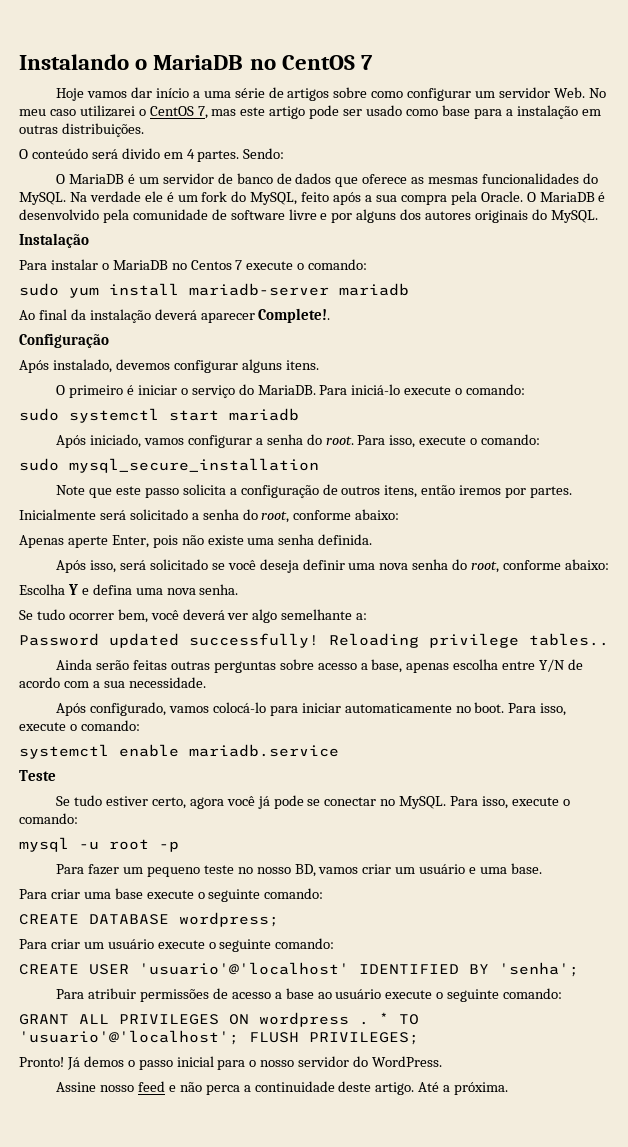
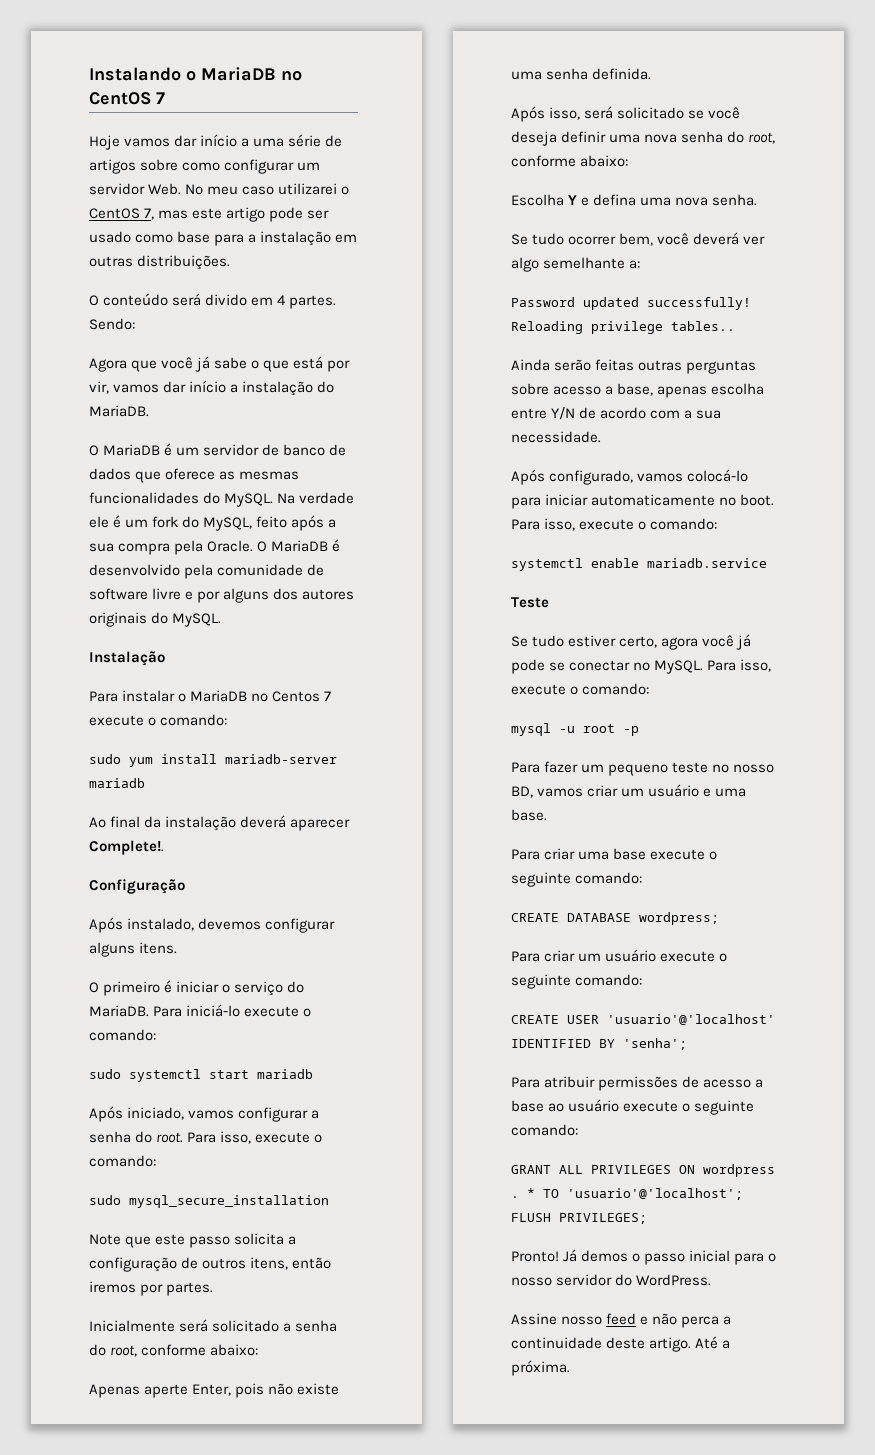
+ Agora que você já sabe o que está por vir, vamos dar início a instalação do MariaDB.

